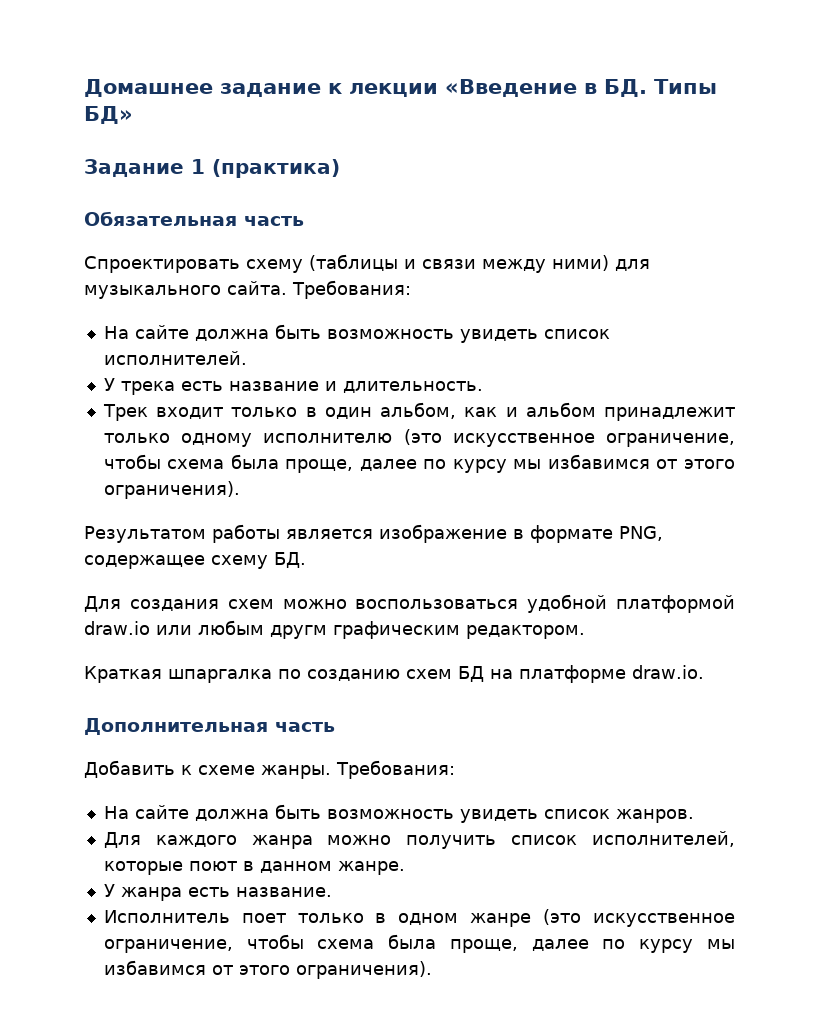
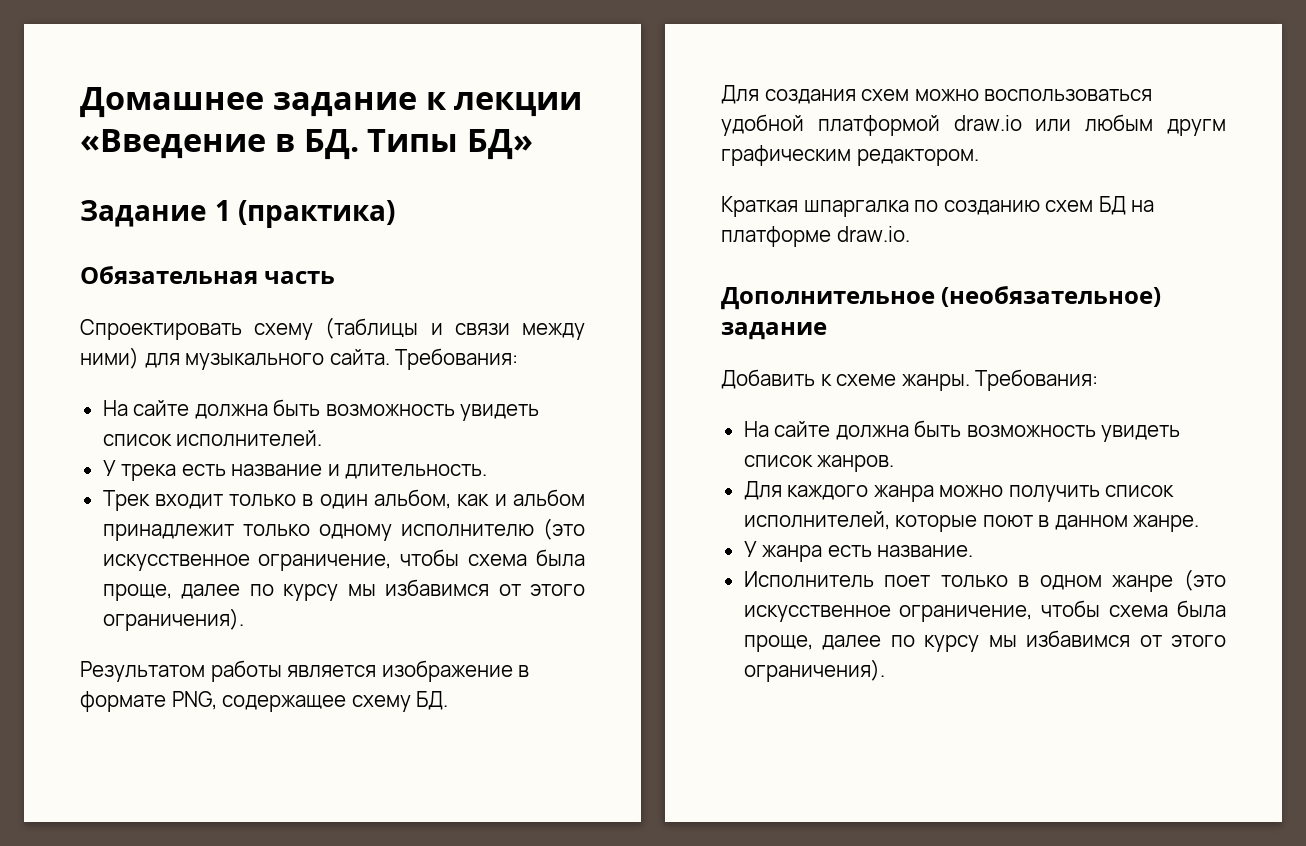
- Дополнительная часть
+ Дополнительное (необязательное) задание

